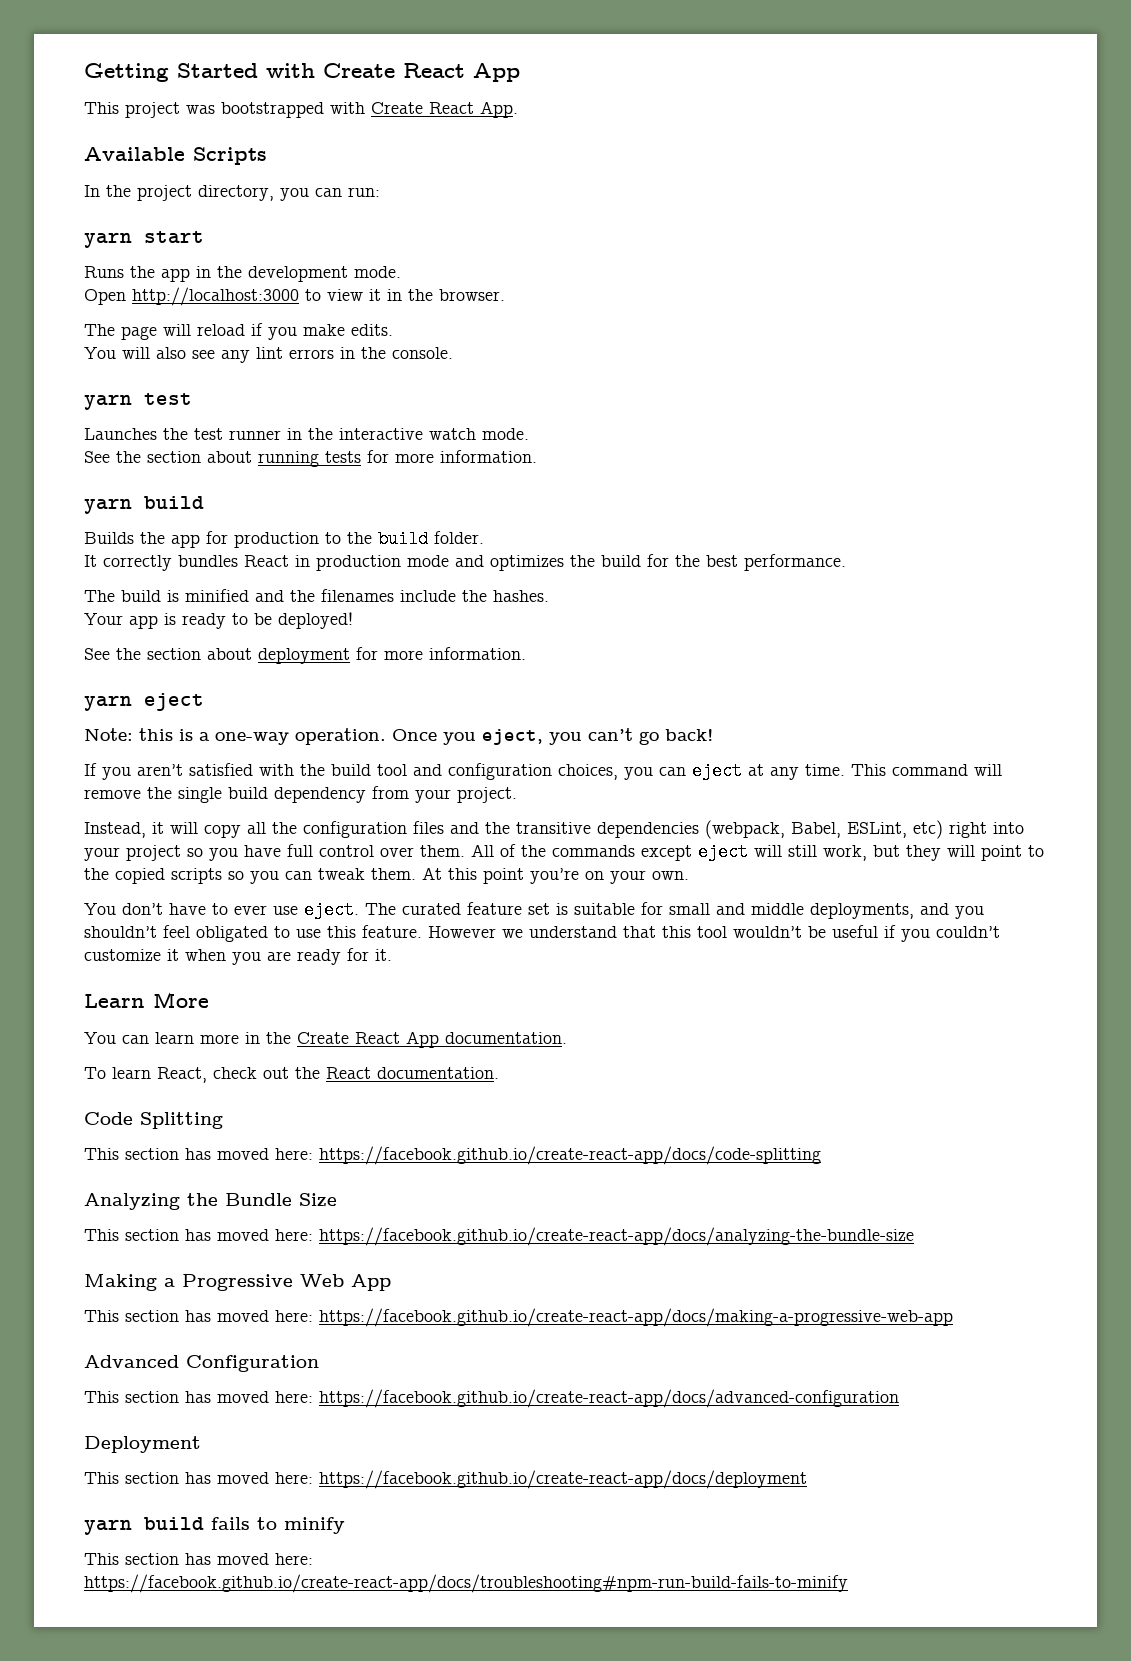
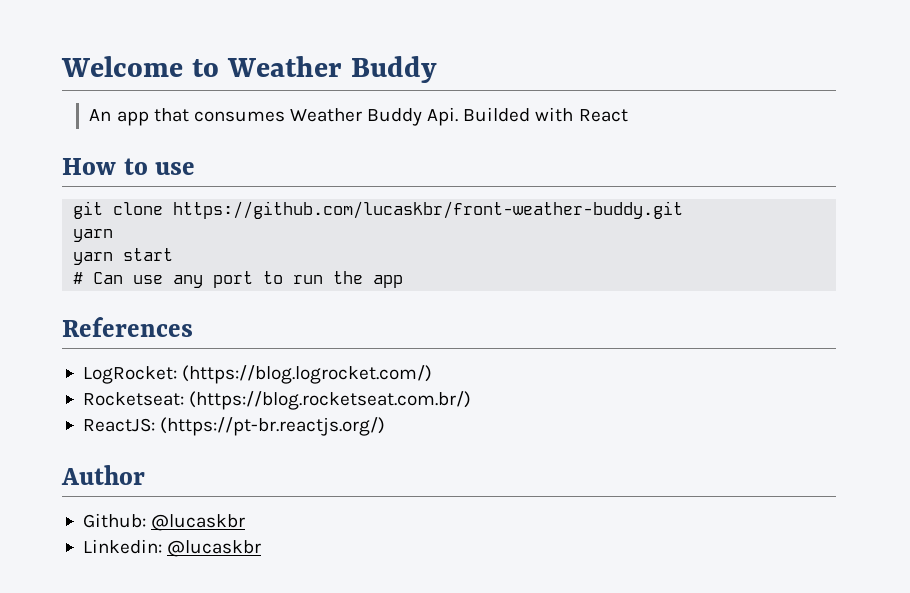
- Getting Started with Create React App
- This project was bootstrapped with Create React App.
- Available Scripts
- In the project directory, you can run:
+ Welcome to Weather Buddy
+ An app that consumes Weather Buddy Api. Builded with React
+ How to use
+ git clone https://github.com/lucaskbr/front-weather-buddy.git
+ yarn
  yarn start
- Runs the app in the development mode.
- Open http://localhost:3000 to view it in the browser.
- The page will reload if you make edits.
- You will also see any lint errors in the console.
- yarn test
- Launches the test runner in the interactive watch mode.
- See the section about running tests for more information.
- yarn build
- Builds the app for production to the build folder.
- It correctly bundles React in production mode and optimizes the build for the best performance.
- The build is minified and the filenames include the hashes.
- Your app is ready to be deployed!
- See the section about deployment for more information.
- yarn eject
- Note: this is a one-way operation. Once you eject, you can’t go back!
- If you aren’t satisfied with the build tool and configuration choices, you can eject at any time. This command will remove the single build dependency from your project.
- Instead, it will copy all the configuration files and the transitive dependencies (webpack, Babel, ESLint, etc) right into your project so you have full control over them. All of the commands except eject will still work, but they will point to the copied scripts so you can tweak them. At this point you’re on your own.
- You don’t have to ever use eject. The curated feature set is suitable for small and middle deployments, and you shouldn’t feel obligated to use this feature. However we understand that this tool wouldn’t be useful if you couldn’t customize it when you are ready for it.
- Learn More
- You can learn more in the Create React App documentation.
- To learn React, check out the React documentation.
- Code Splitting
- This section has moved here: https://facebook.github.io/create-react-app/docs/code-splitting
- Analyzing the Bundle Size
- This section has moved here: https://facebook.github.io/create-react-app/docs/analyzing-the-bundle-size
- Making a Progressive Web App
- This section has moved here: https://facebook.github.io/create-react-app/docs/making-a-progressive-web-app
- Advanced Configuration
- This section has moved here: https://facebook.github.io/create-react-app/docs/advanced-configuration
- Deployment
- This section has moved here: https://facebook.github.io/create-react-app/docs/deployment
- yarn build fails to minify
- This section has moved here: https://facebook.github.io/create-react-app/docs/troubleshooting#npm-run-build-fails-to-minify
+ # Can use any port to run the app
+ References
+ LogRocket: (https://blog.logrocket.com/)
+ Rocketseat: (https://blog.rocketseat.com.br/)
+ ReactJS: (https://pt-br.reactjs.org/)
+ Author
+ Github: @lucaskbr
+ Linkedin: @lucaskbr

